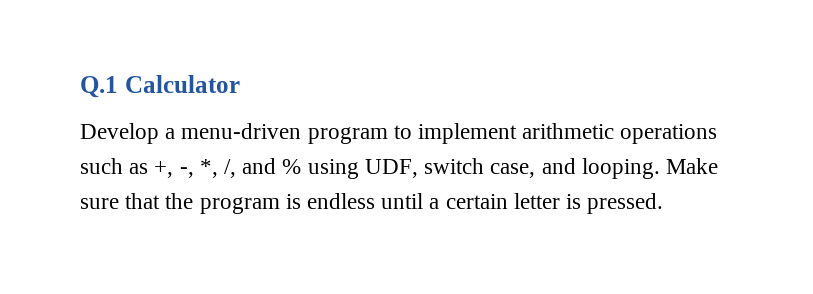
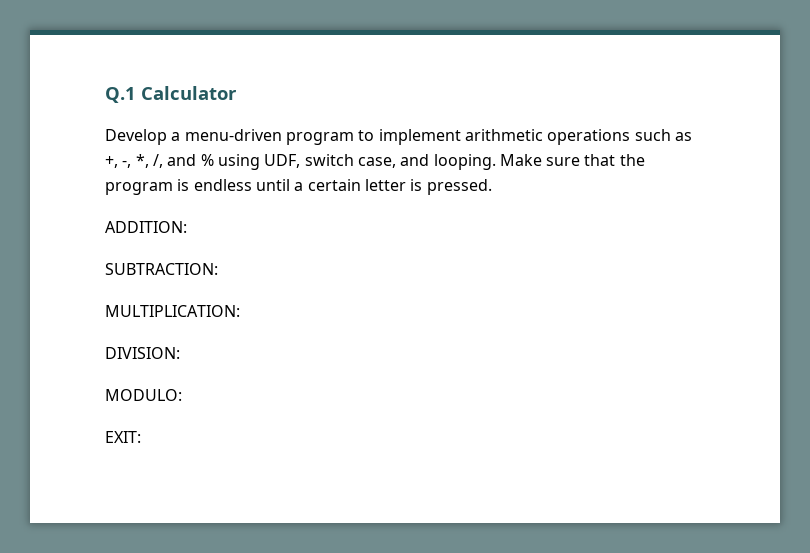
+ ADDITION:
+ SUBTRACTION:
+ MULTIPLICATION:
+ DIVISION:
+ MODULO:
+ EXIT:

